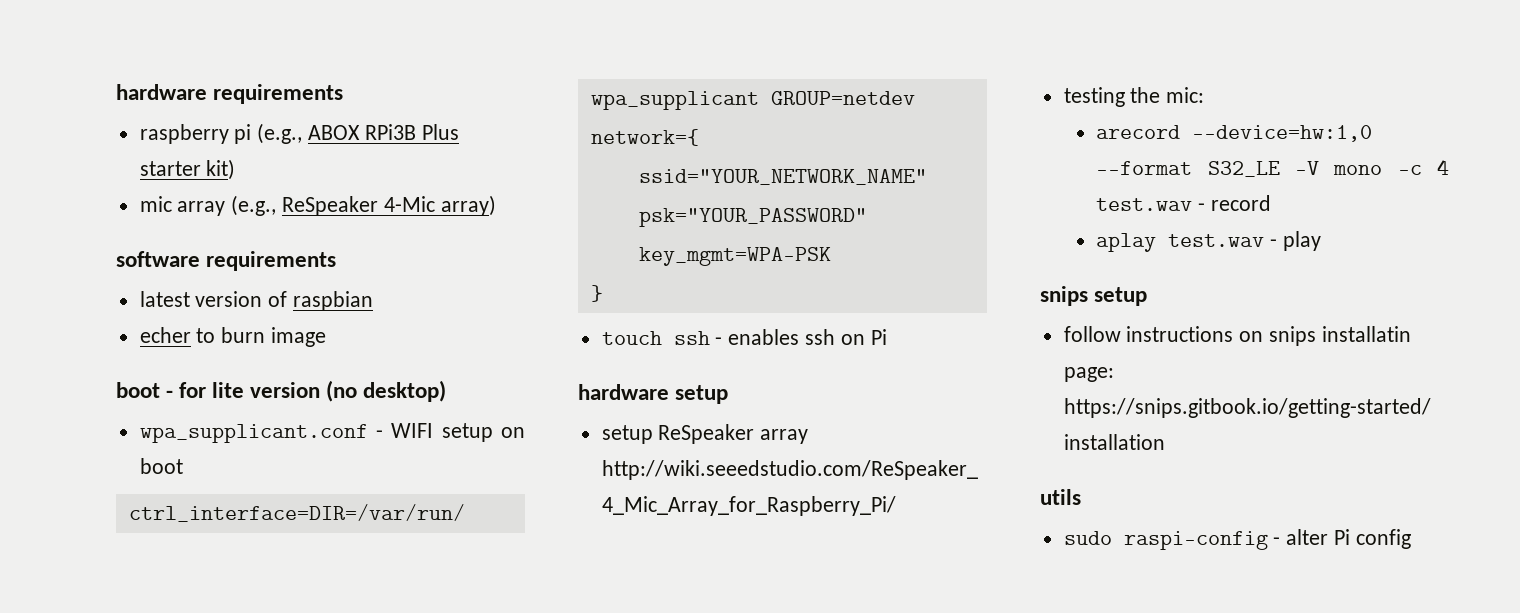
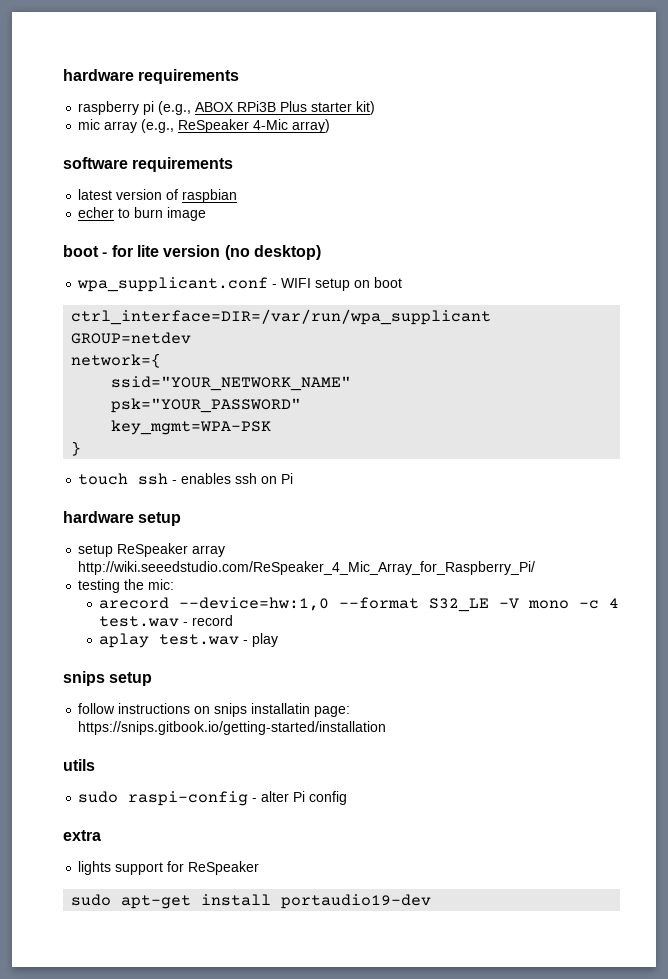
+ extra
+ lights support for ReSpeaker
+ sudo apt-get install portaudio19-dev

